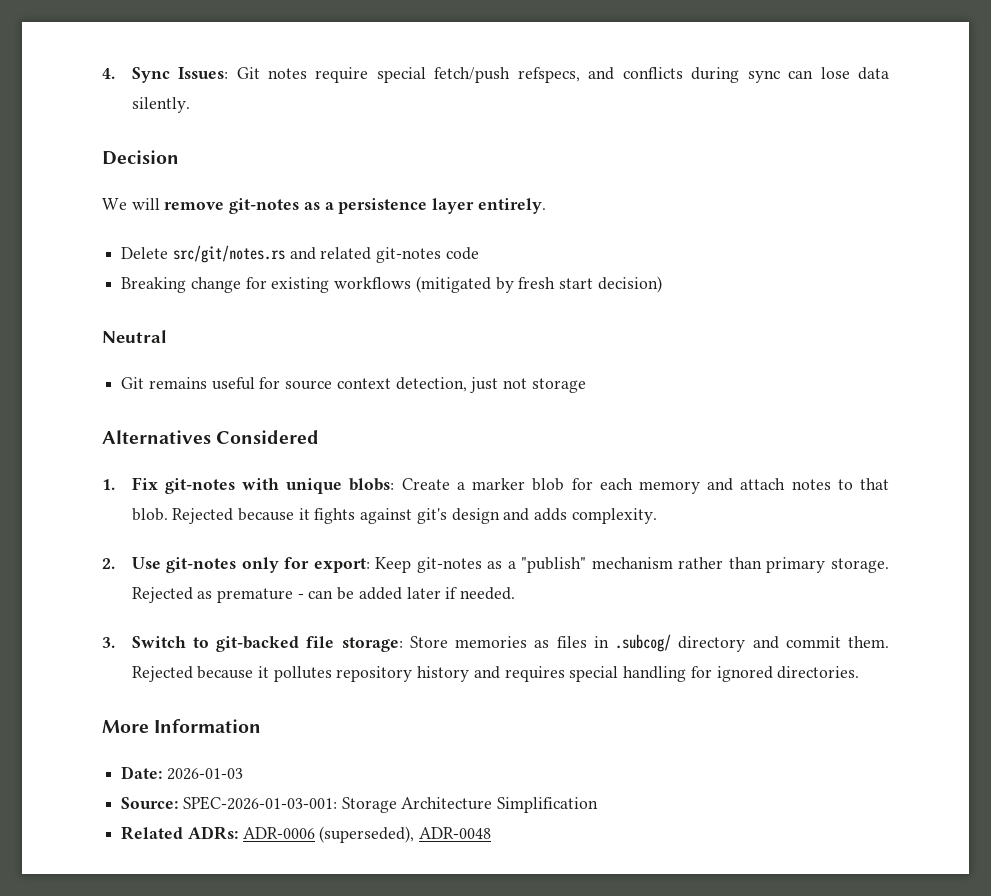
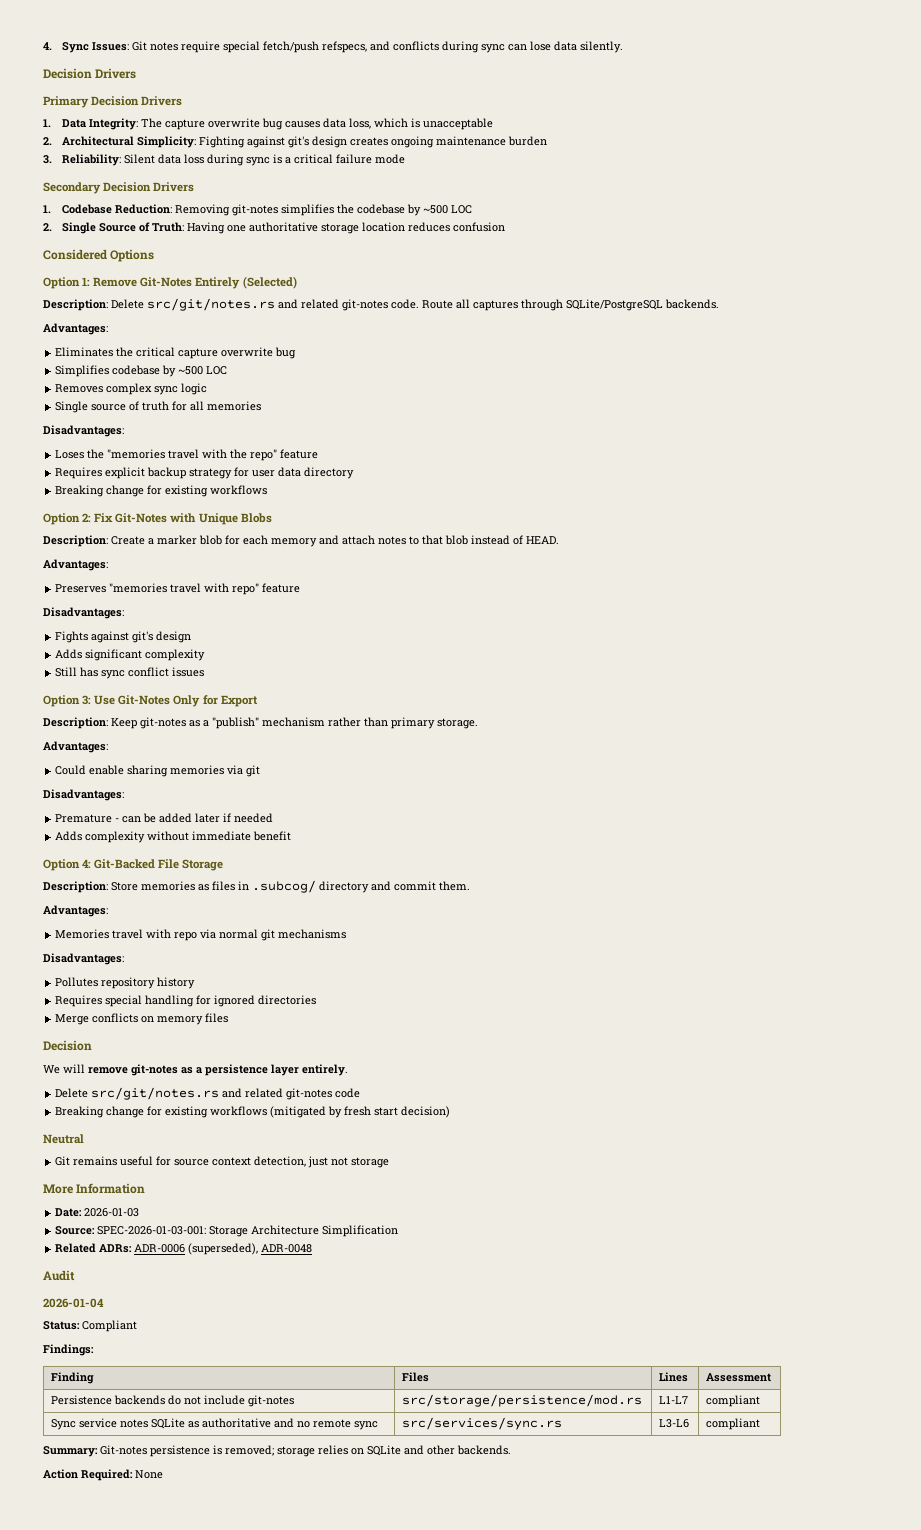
  4. Sync Issues: Git notes require special fetch/push refspecs, and conflicts during sync can lose data silently.
+ Decision Drivers
+ Primary Decision Drivers
+ 1. Data Integrity: The capture overwrite bug causes data loss, which is unacceptable
+ 2. Architectural Simplicity: Fighting against git's design creates ongoing maintenance burden
+ 3. Reliability: Silent data loss during sync is a critical failure mode
+ Secondary Decision Drivers
+ 1. Codebase Reduction: Removing git-notes simplifies the codebase by ~500 LOC
+ 2. Single Source of Truth: Having one authoritative storage location reduces confusion
+ Considered Options
+ Option 1: Remove Git-Notes Entirely (Selected)
+ Description: Delete src/git/notes.rs and related git-notes code. Route all captures through SQLite/PostgreSQL backends.
+ Advantages:
+ Eliminates the critical capture overwrite bug
+ Simplifies codebase by ~500 LOC
+ Removes complex sync logic
+ Single source of truth for all memories
+ Disadvantages:
+ Loses the "memories travel with the repo" feature
+ Requires explicit backup strategy for user data directory
+ Breaking change for existing workflows
+ Option 2: Fix Git-Notes with Unique Blobs
+ Description: Create a marker blob for each memory and attach notes to that blob instead of HEAD.
+ Advantages:
+ Preserves "memories travel with repo" feature
+ Disadvantages:
+ Fights against git's design
+ Adds significant complexity
+ Still has sync conflict issues
+ Option 3: Use Git-Notes Only for Export
+ Description: Keep git-notes as a "publish" mechanism rather than primary storage.
+ Advantages:
+ Could enable sharing memories via git
+ Disadvantages:
+ Premature - can be added later if needed
+ Adds complexity without immediate benefit
+ Option 4: Git-Backed File Storage
+ Description: Store memories as files in .subcog/ directory and commit them.
+ Advantages:
+ Memories travel with repo via normal git mechanisms
+ Disadvantages:
+ Pollutes repository history
+ Requires special handling for ignored directories
+ Merge conflicts on memory files
- Alternatives Considered
- 1. Fix git-notes with unique blobs: Create a marker blob for each memory and attach notes to that blob. Rejected because it fights against git's design and adds complexity.
- 2. Use git-notes only for export: Keep git-notes as a "publish" mechanism rather than primary storage. Rejected as premature - can be added later if needed.
- 3. Switch to git-backed file storage: Store memories as files in .subcog/ directory and commit them. Rejected because it pollutes repository history and requires special handling for ignored directories.
+ Audit
+ 2026-01-04
+ Status: Compliant
+ Findings:
+ Finding | Files | Lines | Assessment
+ Persistence backends do not include git-notes | src/storage/persistence/mod.rs | L1-L7 | compliant
+ Sync service notes SQLite as authoritative and no remote sync | src/services/sync.rs | L3-L6 | compliant
+ Summary: Git-notes persistence is removed; storage relies on SQLite and other backends.
+ Action Required: None

